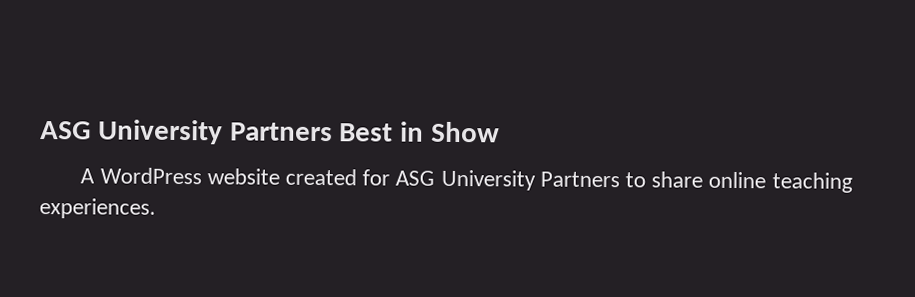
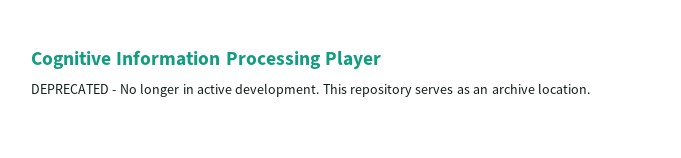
- ASG University Partners Best in Show
- A WordPress website created for ASG University Partners to share online teaching experiences.
+ Cognitive Information Processing Player
+ DEPRECATED - No longer in active development. This repository serves as an archive location.

